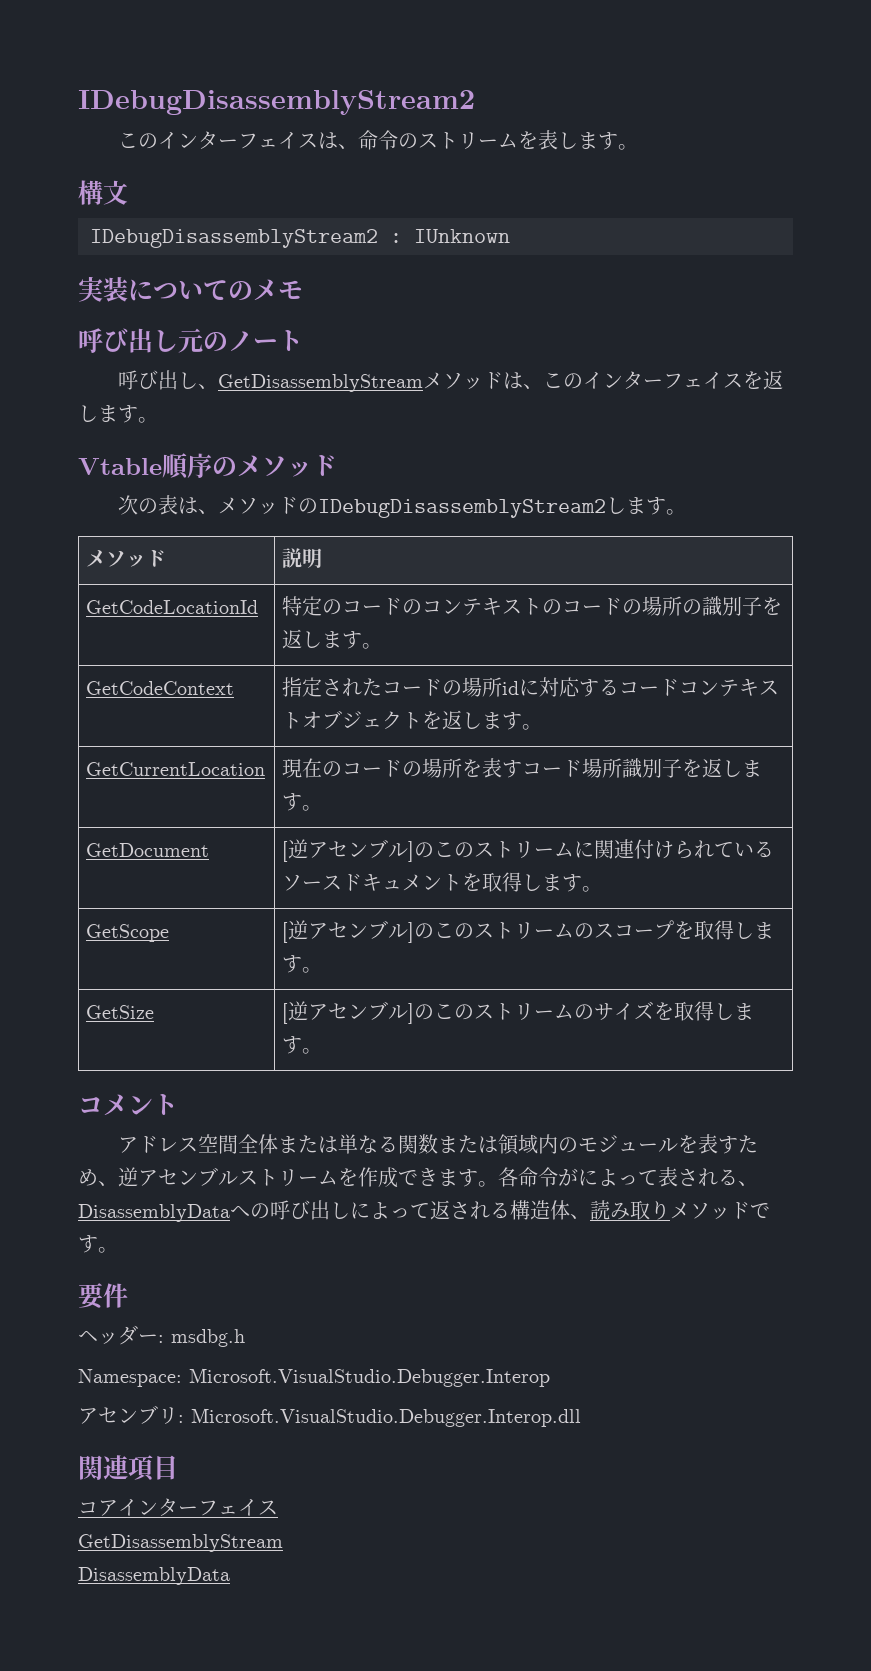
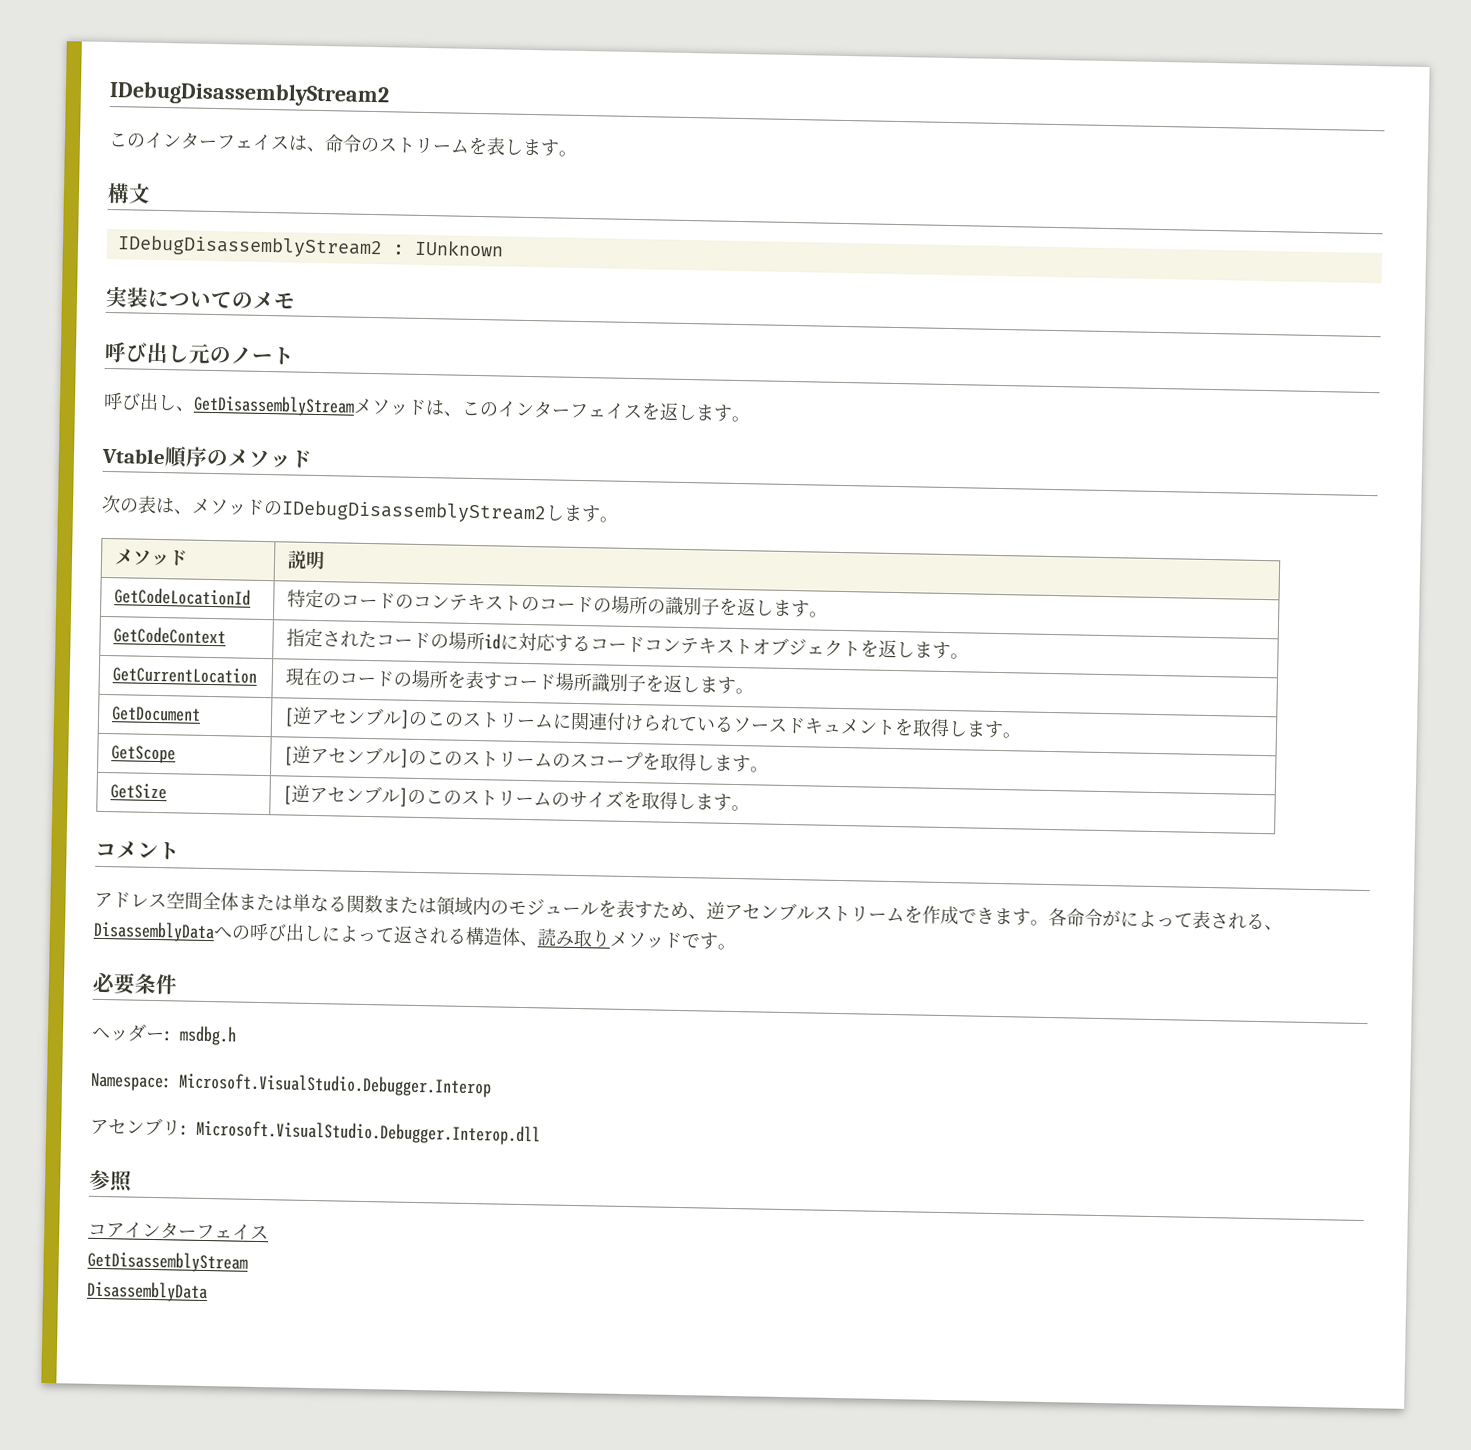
- 要件
+ 必要条件
- 関連項目
+ 参照

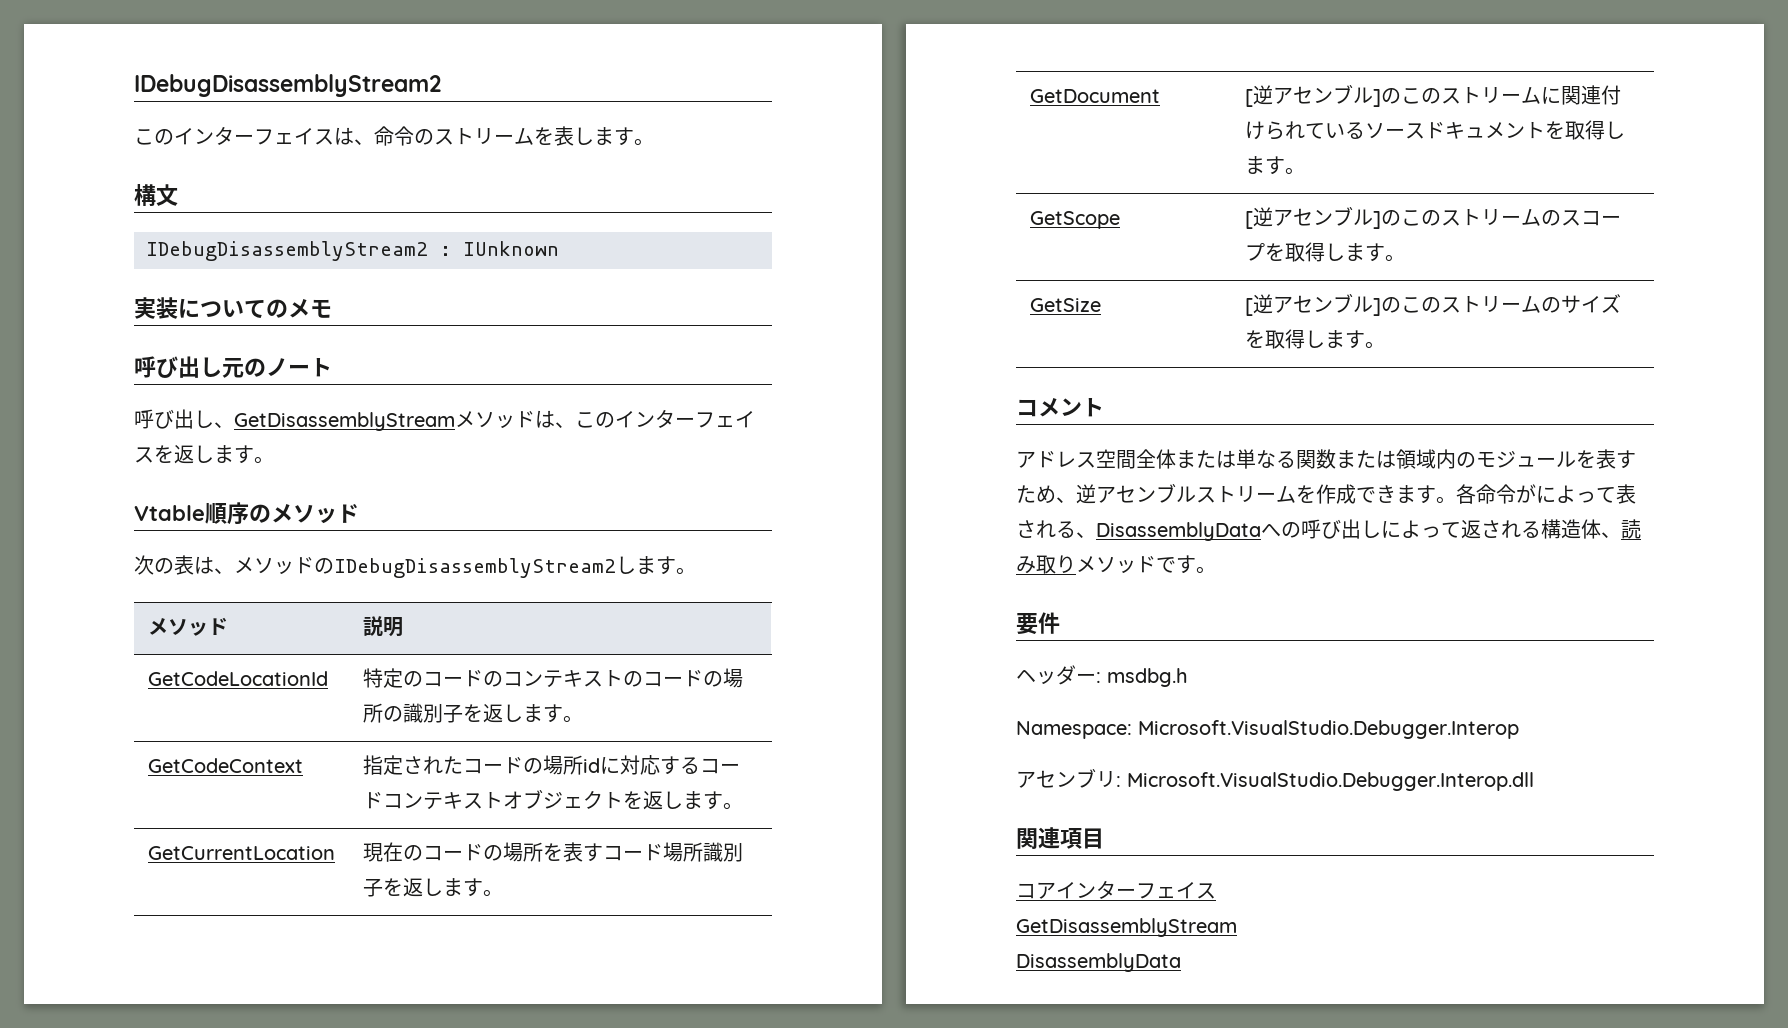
- 必要条件
+ 要件
- 参照
+ 関連項目

